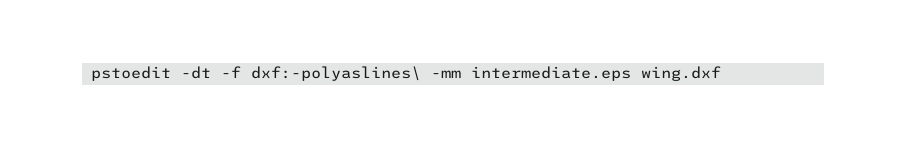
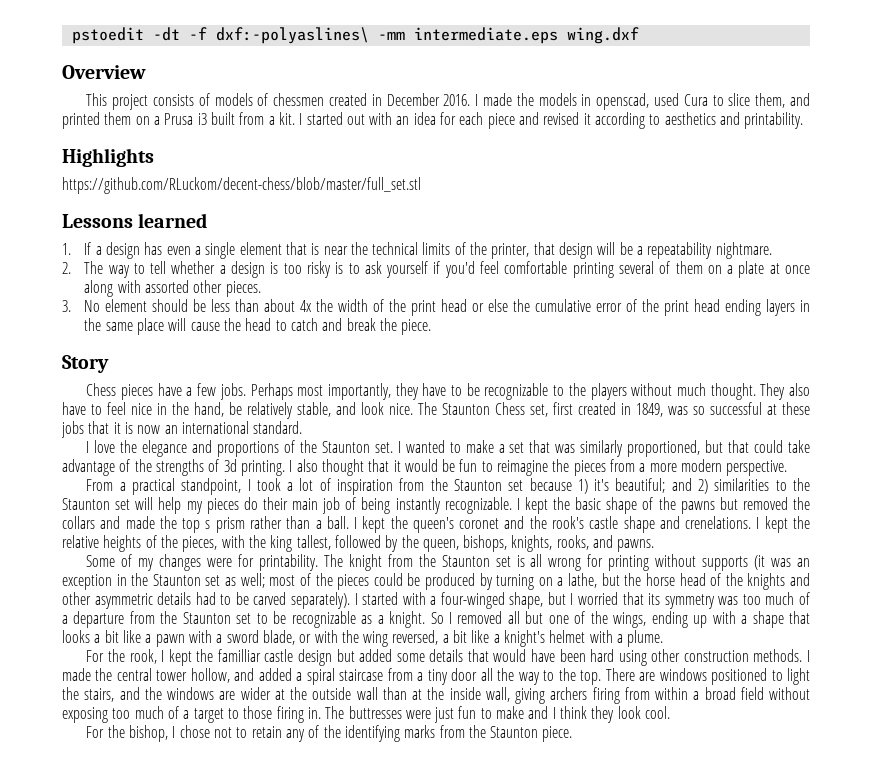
+ Overview
+ This project consists of models of chessmen created in December 2016. I made the models in openscad, used Cura to slice them, and printed them on a Prusa i3 built from a kit. I started out with an idea for each piece and revised it according to aesthetics and printability.
+ Highlights
+ https://github.com/RLuckom/decent-chess/blob/master/full_set.stl
+ Lessons learned
+ 1. If a design has even a single element that is near the technical limits of the printer, that design will be a repeatability nightmare.
+ 2. The way to tell whether a design is too risky is to ask yourself if you'd feel comfortable printing several of them on a plate at once along with assorted other pieces.
+ 3. No element should be less than about 4x the width of the print head or else the cumulative error of the print head ending layers in the same place will cause the head to catch and break the piece.
+ Story
+ Chess pieces have a few jobs. Perhaps most importantly, they have to be recognizable to the players without much thought. They also have to feel nice in the hand, be relatively stable, and look nice. The Staunton Chess set, first created in 1849, was so successful at these jobs that it is now an international standard.
+ I love the elegance and proportions of the Staunton set. I wanted to make a set that was similarly proportioned, but that could take advantage of the strengths of 3d printing. I also thought that it would be fun to reimagine the pieces from a more modern perspective.
+ From a practical standpoint, I took a lot of inspiration from the Staunton set because 1) it's beautiful; and 2) similarities to the Staunton set will help my pieces do their main job of being instantly recognizable. I kept the basic shape of the pawns but removed the collars and made the top s prism rather than a ball. I kept the queen's coronet and the rook's castle shape and crenelations. I kept the relative heights of the pieces, with the king tallest, followed by the queen, bishops, knights, rooks, and pawns.
+ Some of my changes were for printability. The knight from the Staunton set is all wrong for printing without supports (it was an exception in the Staunton set as well; most of the pieces could be produced by turning on a lathe, but the horse head of the knights and other asymmetric details had to be carved separately). I started with a four-winged shape, but I worried that its symmetry was too much of a departure from the Staunton set to be recognizable as a knight. So I removed all but one of the wings, ending up with a shape that looks a bit like a pawn with a sword blade, or with the wing reversed, a bit like a knight's helmet with a plume.
+ For the rook, I kept the familliar castle design but added some details that would have been hard using other construction methods. I made the central tower hollow, and added a spiral staircase from a tiny door all the way to the top. There are windows positioned to light the stairs, and the windows are wider at the outside wall than at the inside wall, giving archers firing from within a broad field without exposing too much of a target to those firing in. The buttresses were just fun to make and I think they look cool.
+ For the bishop, I chose not to retain any of the identifying marks from the Staunton piece.

